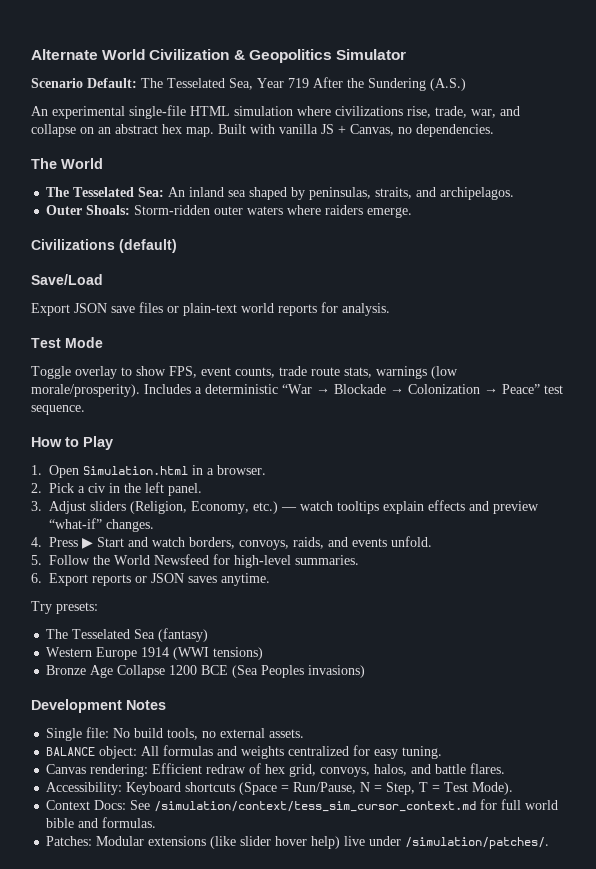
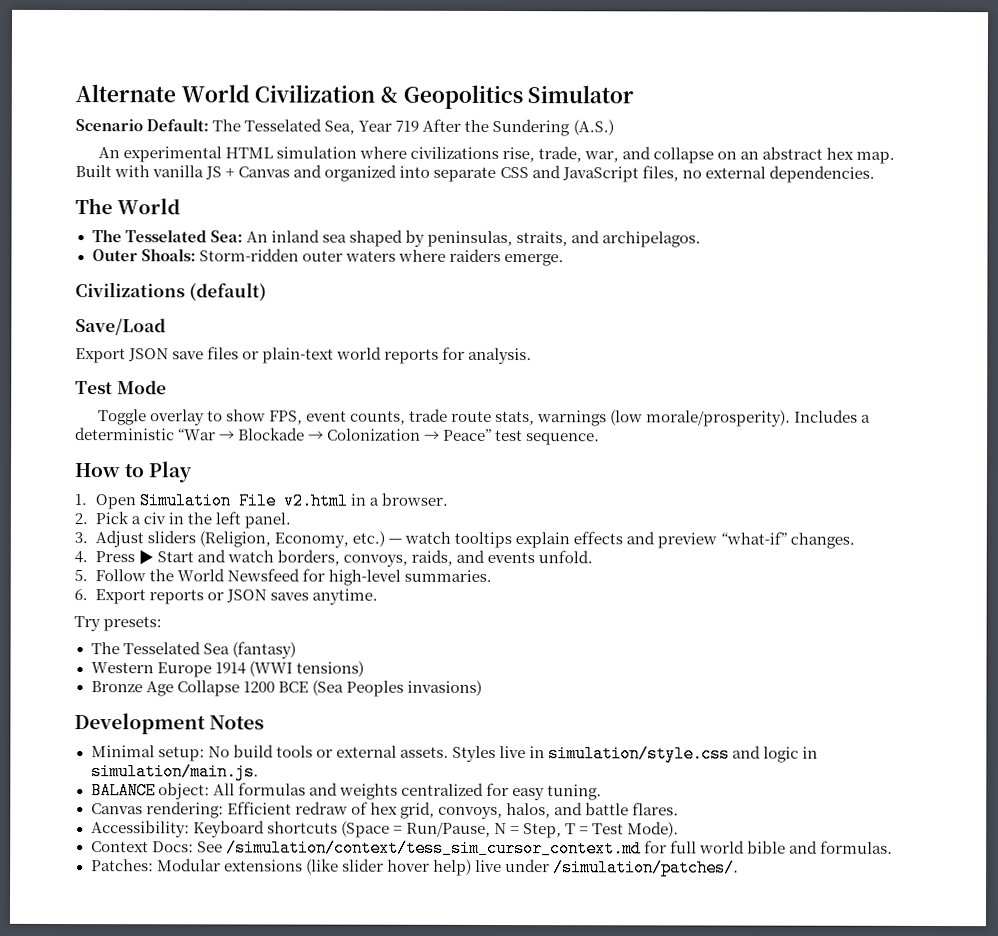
- An experimental single-file HTML simulation where civilizations rise, trade, war, and collapse on an abstract hex map.
+ An experimental HTML simulation where civilizations rise, trade, war, and collapse on an abstract hex map.
- Built with vanilla JS + Canvas, no dependencies.
+ Built with vanilla JS + Canvas and organized into separate CSS and JavaScript files, no external dependencies.
- 1. Open Simulation.html in a browser.
+ 1. Open Simulation File v2.html in a browser.
- Single file: No build tools, no external assets.
+ Minimal setup: No build tools or external assets. Styles live in simulation/style.css and logic in simulation/main.js.

